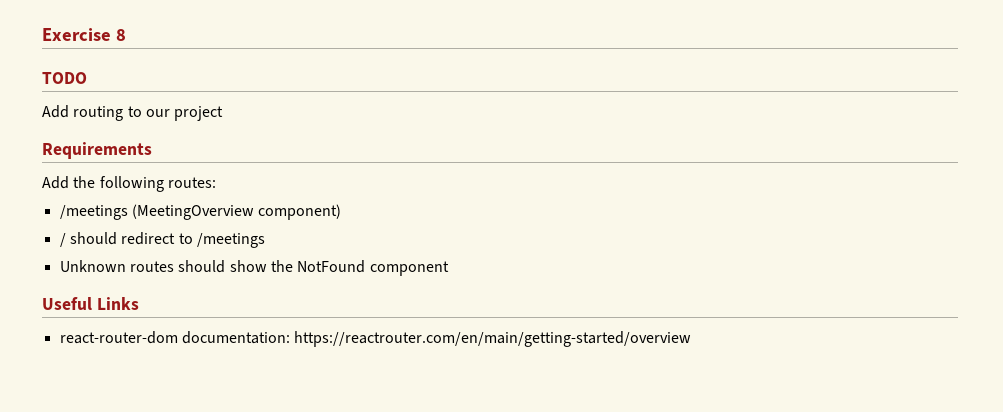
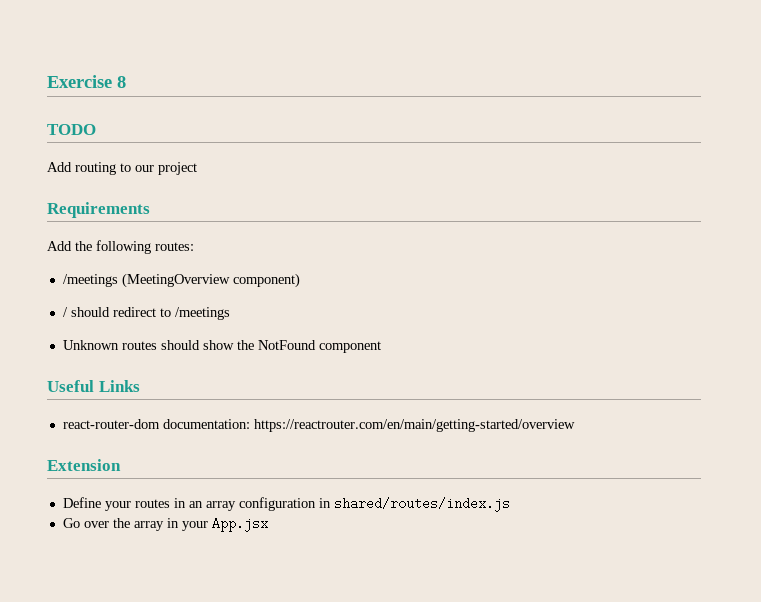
+ Extension
+ Define your routes in an array configuration in shared/routes/index.js
+ Go over the array in your App.jsx

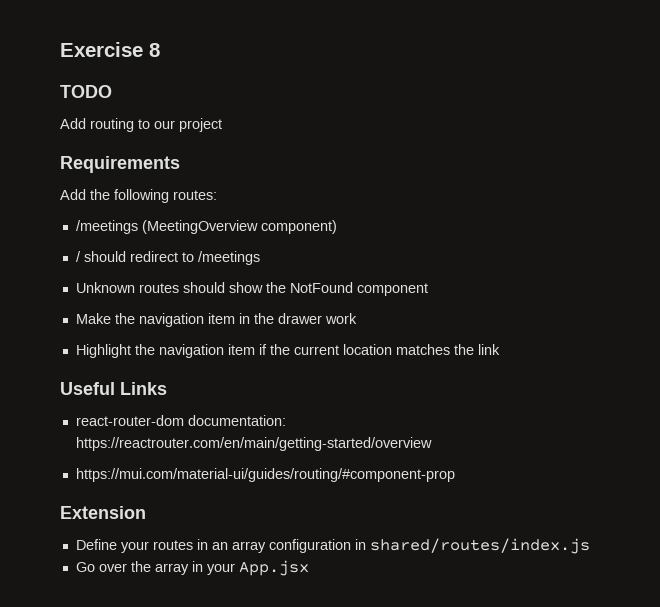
+ Make the navigation item in the drawer work
+ Highlight the navigation item if the current location matches the link
+ https://mui.com/material-ui/guides/routing/#component-prop

